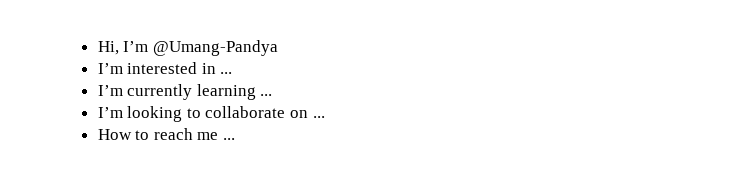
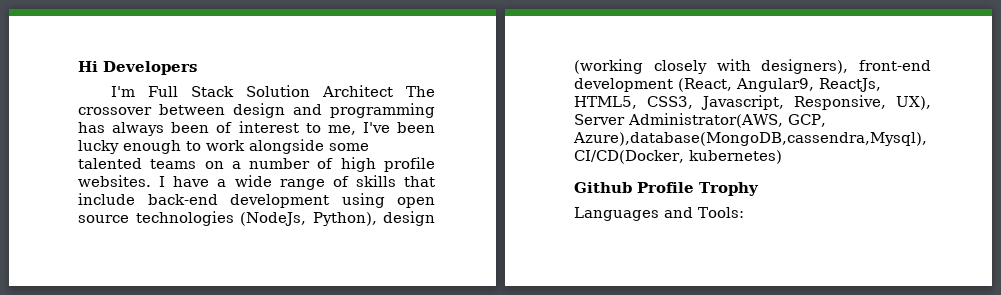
- Hi, I’m @Umang-Pandya
- I’m interested in ...
- I’m currently learning ...
- I’m looking to collaborate on ...
- How to reach me ...
+ Hi Developers
+ I'm Full Stack Solution Architect The crossover between design and programming has always been of interest to me, I've been lucky enough to work alongside some talented teams on a number of high profile websites. I have a wide range of skills that include back-end development using open source technologies (NodeJs, Python), design (working closely with designers), front-end development (React, Angular9, ReactJs, HTML5, CSS3, Javascript, Responsive, UX), Server Administrator(AWS, GCP, Azure),database(MongoDB,cassendra,Mysql), CI/CD(Docker, kubernetes)
+ Github Profile Trophy
+ Languages and Tools:

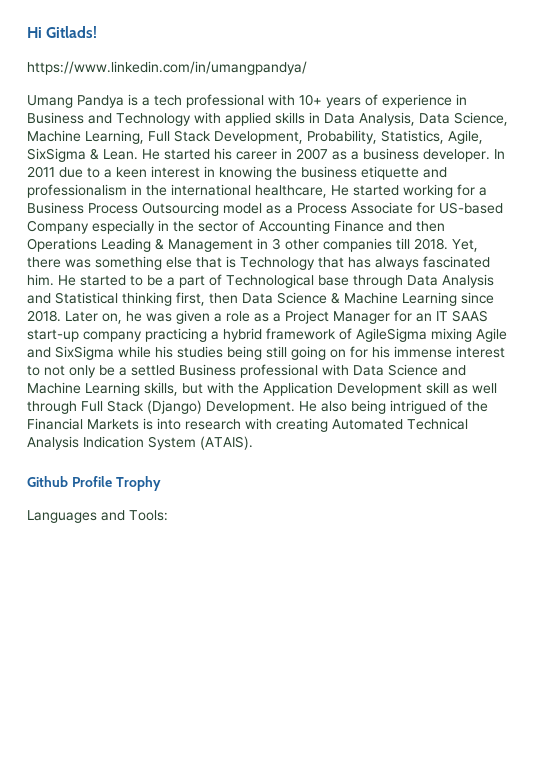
- Hi Developers
- I'm Full Stack Solution Architect The crossover between design and programming has always been of interest to me, I've been lucky enough to work alongside some talented teams on a number of high profile websites. I have a wide range of skills that include back-end development using open source technologies (NodeJs, Python), design (working closely with designers), front-end development (React, Angular9, ReactJs, HTML5, CSS3, Javascript, Responsive, UX), Server Administrator(AWS, GCP, Azure),database(MongoDB,cassendra,Mysql), CI/CD(Docker, kubernetes)
+ Hi Gitlads!
+ https://www.linkedin.com/in/umangpandya/
+ Umang Pandya is a tech professional with 10+ years of experience in Business and Technology with applied skills in Data Analysis, Data Science, Machine Learning, Full Stack Development, Probability, Statistics, Agile, SixSigma & Lean. He started his career in 2007 as a business developer. In 2011 due to a keen interest in knowing the business etiquette and professionalism in the international healthcare, He started working for a Business Process Outsourcing model as a Process Associate for US-based Company especially in the sector of Accounting Finance and then Operations Leading & Management in 3 other companies till 2018. Yet, there was something else that is Technology that has always fascinated him. He started to be a part of Technological base through Data Analysis and Statistical thinking first, then Data Science & Machine Learning since 2018. Later on, he was given a role as a Project Manager for an IT SAAS start-up company practicing a hybrid framework of AgileSigma mixing Agile and SixSigma while his studies being still going on for his immense interest to not only be a settled Business professional with Data Science and Machine Learning skills, but with the Application Development skill as well through Full Stack (Django) Development. He also being intrigued of the Financial Markets is into research with creating Automated Technical Analysis Indication System (ATAIS).

